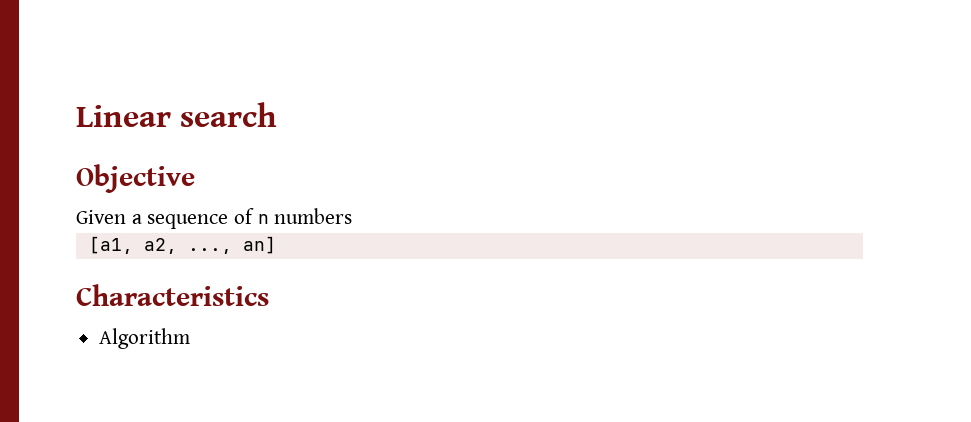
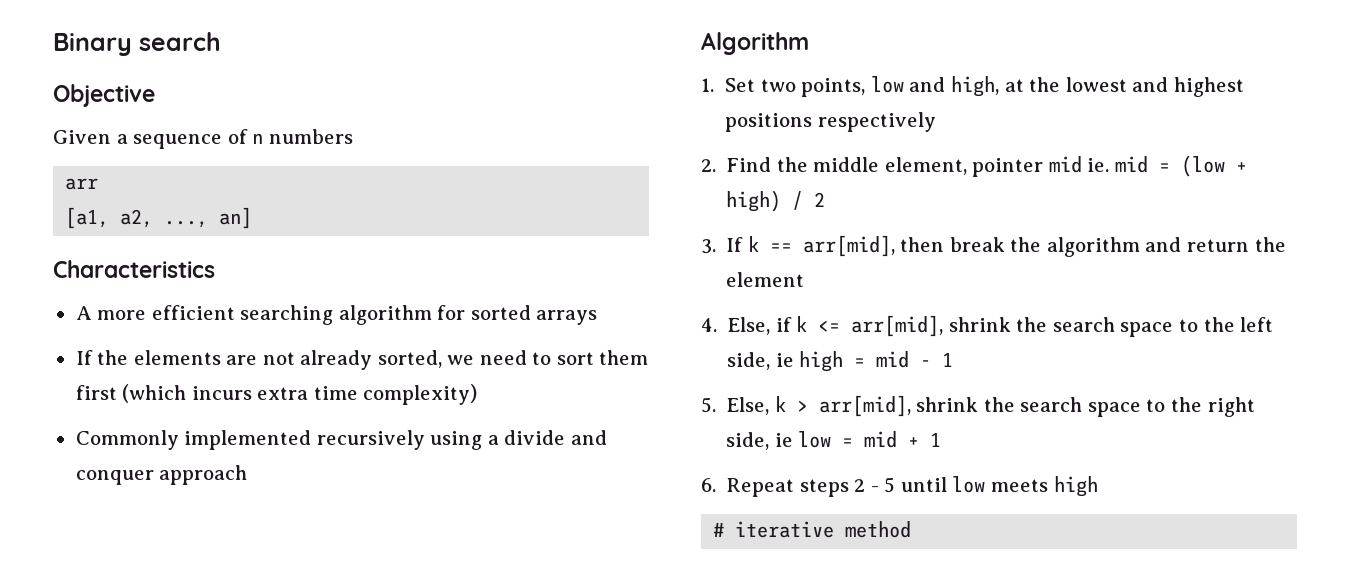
- Linear search
+ Binary search
+ arr
+ A more efficient searching algorithm for sorted arrays
+ If the elements are not already sorted, we need to sort them first (which incurs extra time complexity)
+ Commonly implemented recursively using a divide and conquer approach
  Algorithm
+ 1. Set two points, low and high, at the lowest and highest positions respectively
+ 2. Find the middle element, pointer mid ie. mid = (low + high) / 2
+ 3. If k == arr[mid], then break the algorithm and return the element
+ 4. Else, if k <= arr[mid], shrink the search space to the left side, ie high = mid - 1
+ 5. Else, k > arr[mid], shrink the search space to the right side, ie low = mid + 1
+ 6. Repeat steps 2 - 5 until low meets high
+ # iterative method

